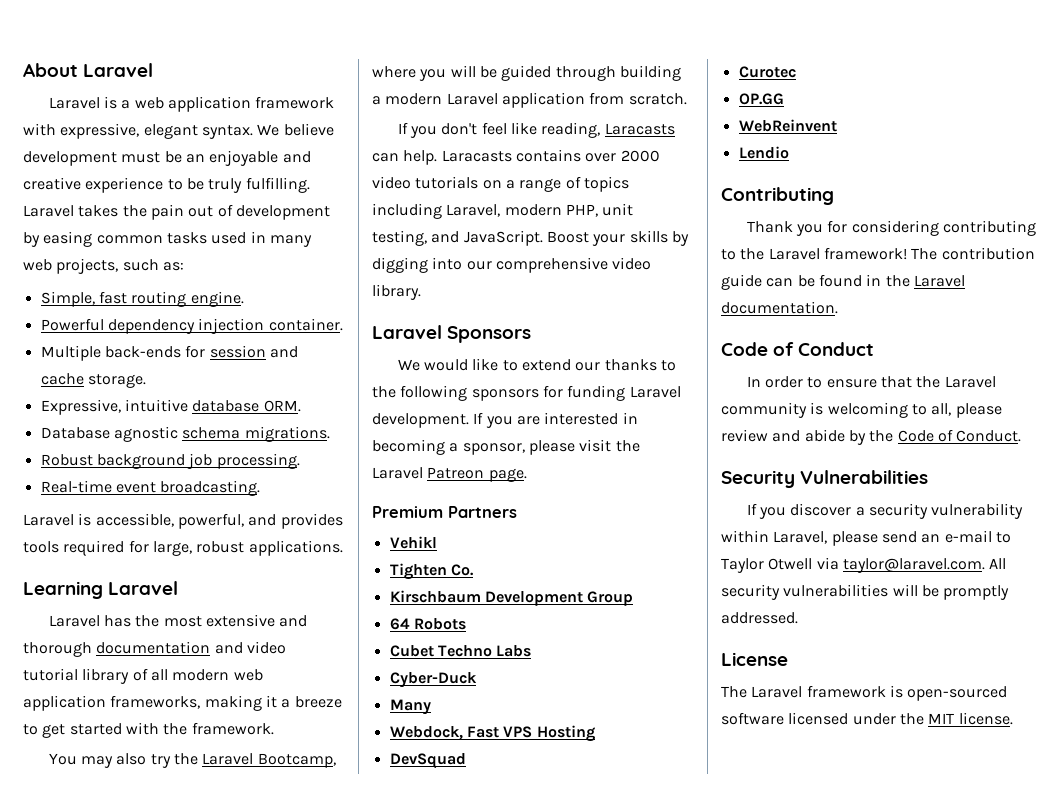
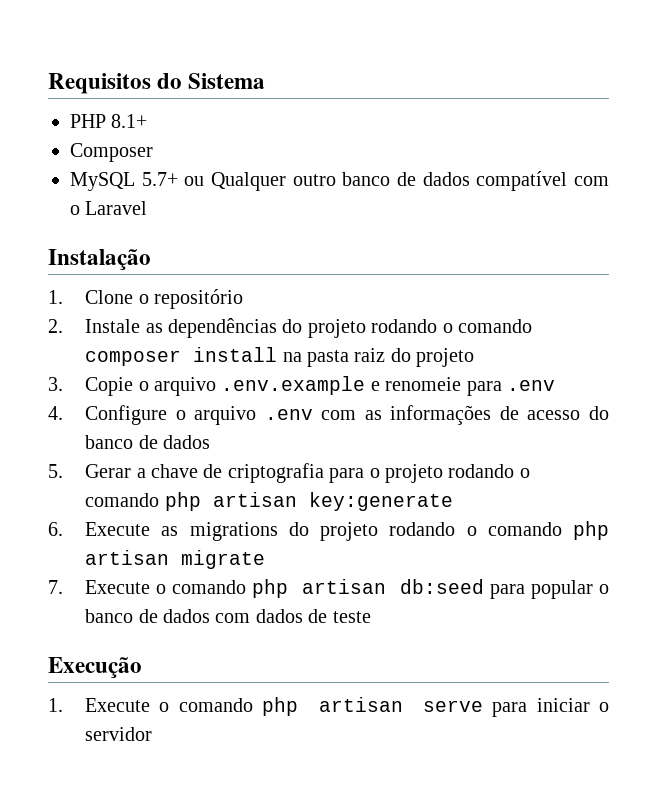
- About Laravel
- Laravel is a web application framework with expressive, elegant syntax. We believe development must be an enjoyable and creative experience to be truly fulfilling. Laravel takes the pain out of development by easing common tasks used in many web projects, such as:
- Simple, fast routing engine.
- Powerful dependency injection container.
- Multiple back-ends for session and cache storage.
- Expressive, intuitive database ORM.
- Database agnostic schema migrations.
- Robust background job processing.
- Real-time event broadcasting.
- Laravel is accessible, powerful, and provides tools required for large, robust applications.
- Learning Laravel
- Laravel has the most extensive and thorough documentation and video tutorial library of all modern web application frameworks, making it a breeze to get started with the framework.
- You may also try the Laravel Bootcamp, where you will be guided through building a modern Laravel application from scratch.
- If you don't feel like reading, Laracasts can help. Laracasts contains over 2000 video tutorials on a range of topics including Laravel, modern PHP, unit testing, and JavaScript. Boost your skills by digging into our comprehensive video library.
- Laravel Sponsors
- We would like to extend our thanks to the following sponsors for funding Laravel development. If you are interested in becoming a sponsor, please visit the Laravel Patreon page.
- Premium Partners
- Vehikl
- Tighten Co.
- Kirschbaum Development Group
- 64 Robots
- Cubet Techno Labs
- Cyber-Duck
- Many
- Webdock, Fast VPS Hosting
- DevSquad
- Curotec
- OP.GG
- WebReinvent
- Lendio
- Contributing
- Thank you for considering contributing to the Laravel framework! The contribution guide can be found in the Laravel documentation.
- Code of Conduct
- In order to ensure that the Laravel community is welcoming to all, please review and abide by the Code of Conduct.
- Security Vulnerabilities
- If you discover a security vulnerability within Laravel, please send an e-mail to Taylor Otwell via taylor@laravel.com. All security vulnerabilities will be promptly addressed.
- License
- The Laravel framework is open-sourced software licensed under the MIT license.
+ Requisitos do Sistema
+ PHP 8.1+
+ Composer
+ MySQL 5.7+ ou Qualquer outro banco de dados compatível com o Laravel
+ Instalação
+ 1. Clone o repositório
+ 2. Instale as dependências do projeto rodando o comando composer install na pasta raiz do projeto
+ 3. Copie o arquivo .env.example e renomeie para .env
+ 4. Configure o arquivo .env com as informações de acesso do banco de dados
+ 5. Gerar a chave de criptografia para o projeto rodando o comando php artisan key:generate
+ 6. Execute as migrations do projeto rodando o comando php artisan migrate
+ 7. Execute o comando php artisan db:seed para popular o banco de dados com dados de teste
+ Execução
+ 1. Execute o comando php artisan serve para iniciar o servidor

